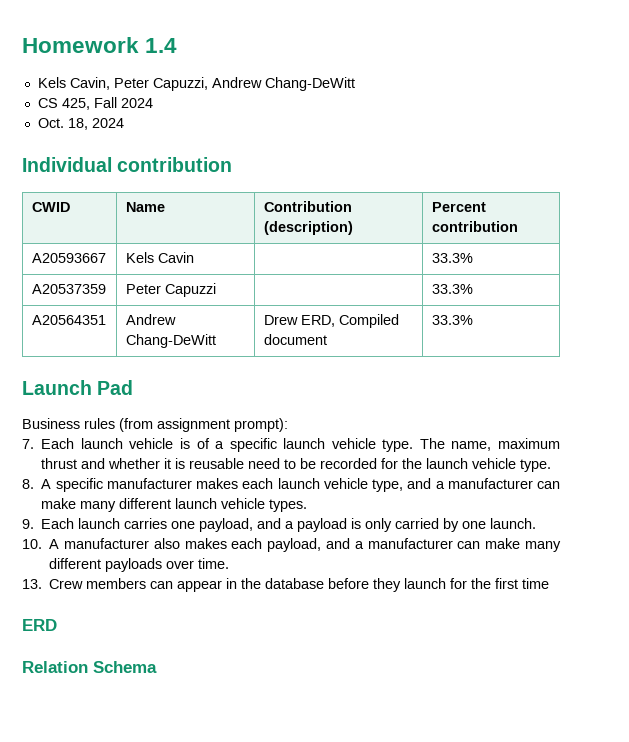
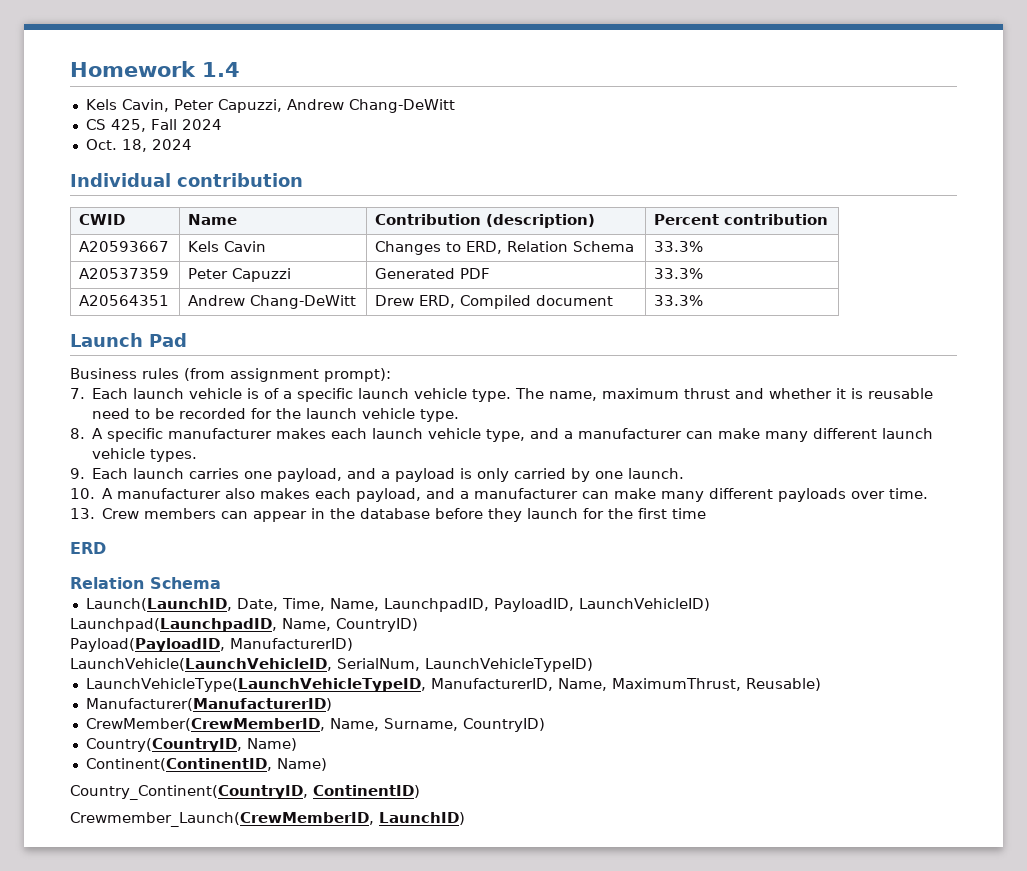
- A20593667 | Kels Cavin | | 33.3%
+ A20593667 | Kels Cavin | Changes to ERD, Relation Schema | 33.3%
- A20537359 | Peter Capuzzi | | 33.3%
+ A20537359 | Peter Capuzzi | Generated PDF | 33.3%
+ Launch(LaunchID, Date, Time, Name, LaunchpadID, PayloadID, LaunchVehicleID)
+ Launchpad(LaunchpadID, Name, CountryID)
+ Payload(PayloadID, ManufacturerID)
+ LaunchVehicle(LaunchVehicleID, SerialNum, LaunchVehicleTypeID)
+ LaunchVehicleType(LaunchVehicleTypeID, ManufacturerID, Name, MaximumThrust, Reusable)
+ Manufacturer(ManufacturerID)
+ CrewMember(CrewMemberID, Name, Surname, CountryID)
+ Country(CountryID, Name)
+ Continent(ContinentID, Name)
+ Country_Continent(CountryID, ContinentID)
+ Crewmember_Launch(CrewMemberID, LaunchID)

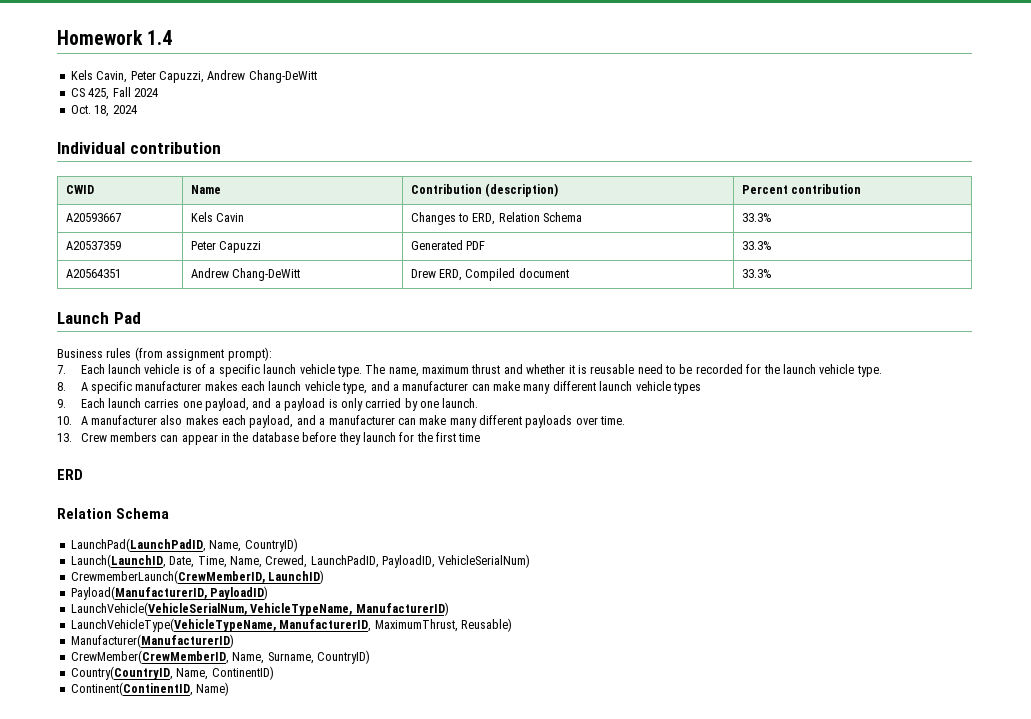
- 8. A specific manufacturer makes each launch vehicle type, and a manufacturer can make many different launch vehicle types.
+ 8. A specific manufacturer makes each launch vehicle type, and a manufacturer can make many different launch vehicle types
+ LaunchPad(LaunchPadID, Name, CountryID)
- Launch(LaunchID, Date, Time, Name, LaunchpadID, PayloadID, LaunchVehicleID)
- Launchpad(LaunchpadID, Name, CountryID)
- Payload(PayloadID, ManufacturerID)
- LaunchVehicle(LaunchVehicleID, SerialNum, LaunchVehicleTypeID)
- LaunchVehicleType(LaunchVehicleTypeID, ManufacturerID, Name, MaximumThrust, Reusable)
+ Launch(LaunchID, Date, Time, Name, Crewed, LaunchPadID, PayloadID, VehicleSerialNum)
+ CrewmemberLaunch(CrewMemberID, LaunchID)
+ Payload(ManufacturerID, PayloadID)
+ LaunchVehicle(VehicleSerialNum, VehicleTypeName, ManufacturerID)
+ LaunchVehicleType(VehicleTypeName, ManufacturerID, MaximumThrust, Reusable)
- Country(CountryID, Name)
+ Country(CountryID, Name, ContinentID)
- Country_Continent(CountryID, ContinentID)
- Crewmember_Launch(CrewMemberID, LaunchID)

